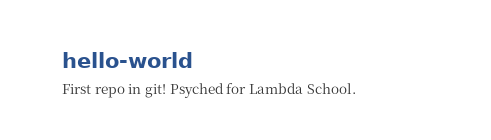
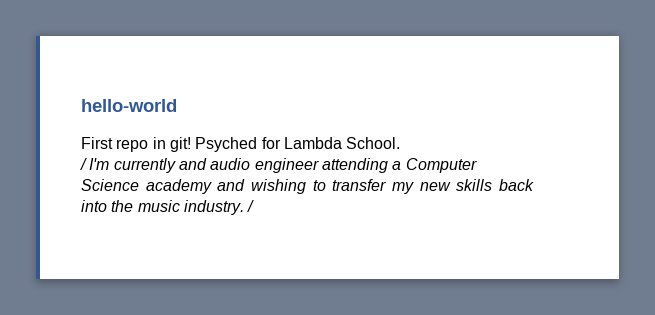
+ / I'm currently and audio engineer attending a Computer Science academy and wishing to transfer my new skills back into the music industry. /

